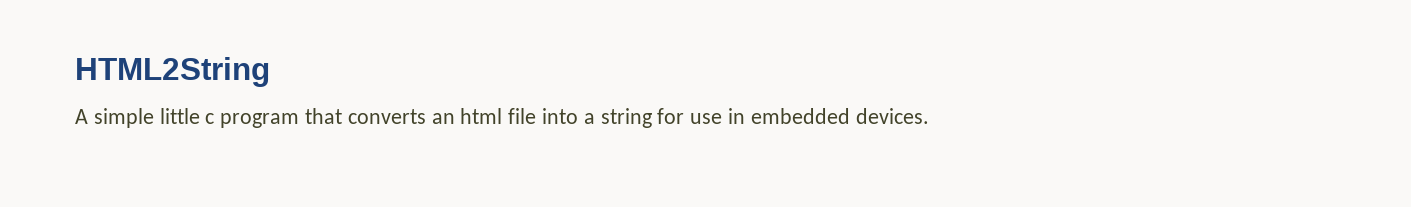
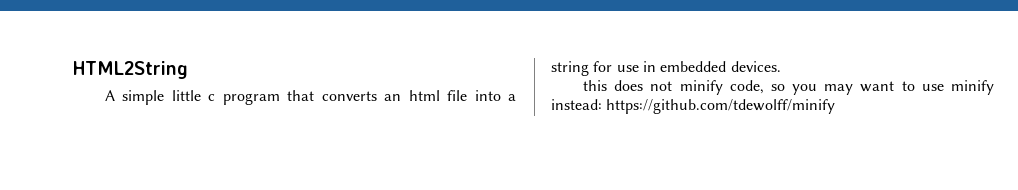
+ this does not minify code, so you may want to use minify instead: https://github.com/tdewolff/minify

